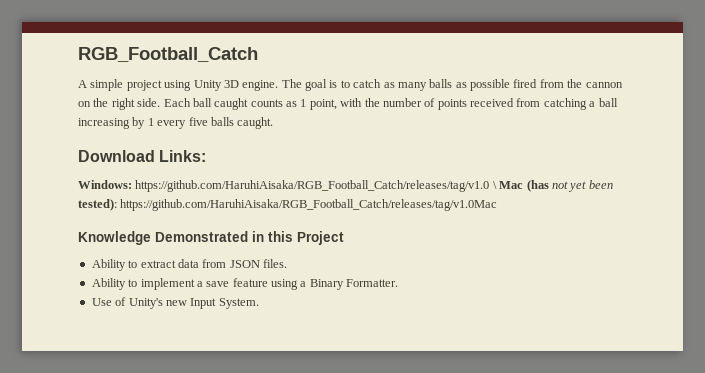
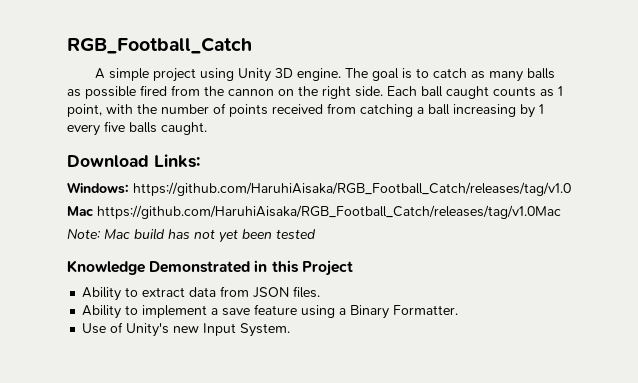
- Windows: https://github.com/HaruhiAisaka/RGB_Football_Catch/releases/tag/v1.0 \ Mac (has not yet been tested): https://github.com/HaruhiAisaka/RGB_Football_Catch/releases/tag/v1.0Mac
+ Windows: https://github.com/HaruhiAisaka/RGB_Football_Catch/releases/tag/v1.0
+ Mac https://github.com/HaruhiAisaka/RGB_Football_Catch/releases/tag/v1.0Mac
+ Note: Mac build has not yet been tested

